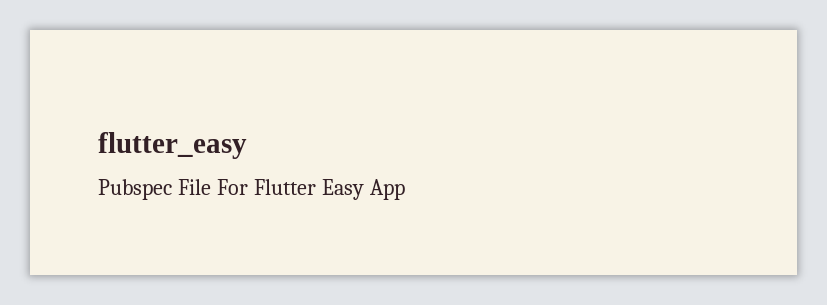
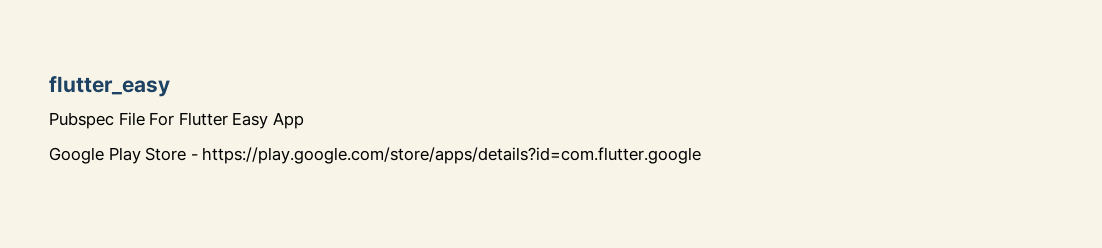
+ Google Play Store - https://play.google.com/store/apps/details?id=com.flutter.google

